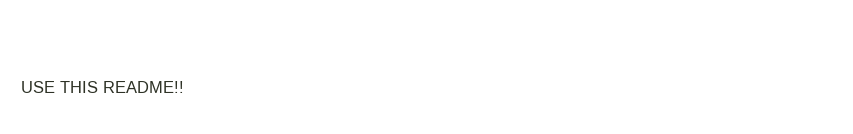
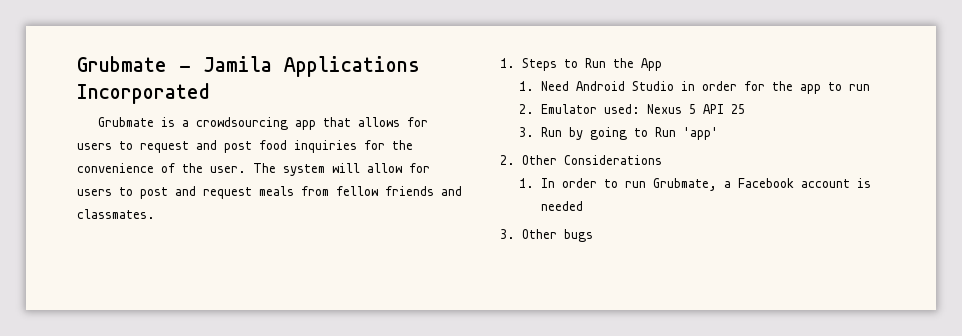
- USE THIS README!!
+ Grubmate - Jamila Applications Incorporated
+ Grubmate is a crowdsourcing app that allows for users to request and post food inquiries for the convenience of the user. The system will allow for users to post and request meals from fellow friends and classmates.
+ 1. Steps to Run the App
+ 1. Need Android Studio in order for the app to run
+ 2. Emulator used: Nexus 5 API 25
+ 3. Run by going to Run 'app'
+ 2. Other Considerations
+ 1. In order to run Grubmate, a Facebook account is needed
+ 3. Other bugs

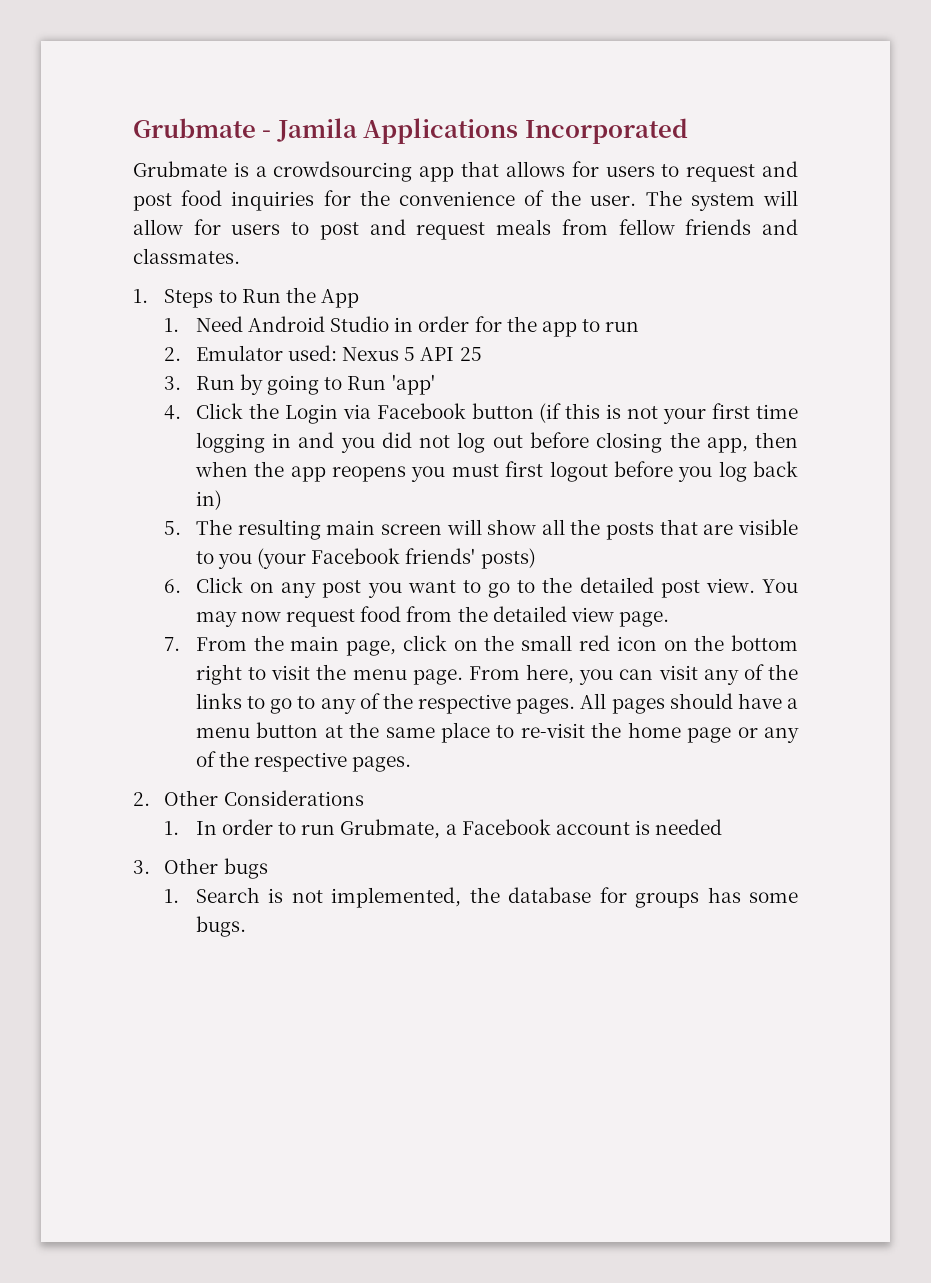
+ 4. Click the Login via Facebook button (if this is not your first time logging in and you did not log out before closing the app, then when the app reopens you must first logout before you log back in)
+ 5. The resulting main screen will show all the posts that are visible to you (your Facebook friends' posts)
+ 6. Click on any post you want to go to the detailed post view. You may now request food from the detailed view page.
+ 7. From the main page, click on the small red icon on the bottom right to visit the menu page. From here, you can visit any of the links to go to any of the respective pages. All pages should have a menu button at the same place to re-visit the home page or any of the respective pages.
+ 1. Search is not implemented, the database for groups has some bugs.

